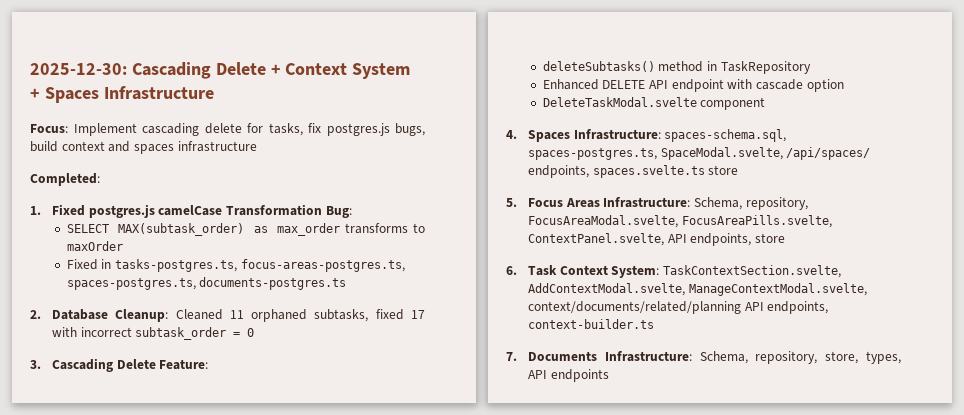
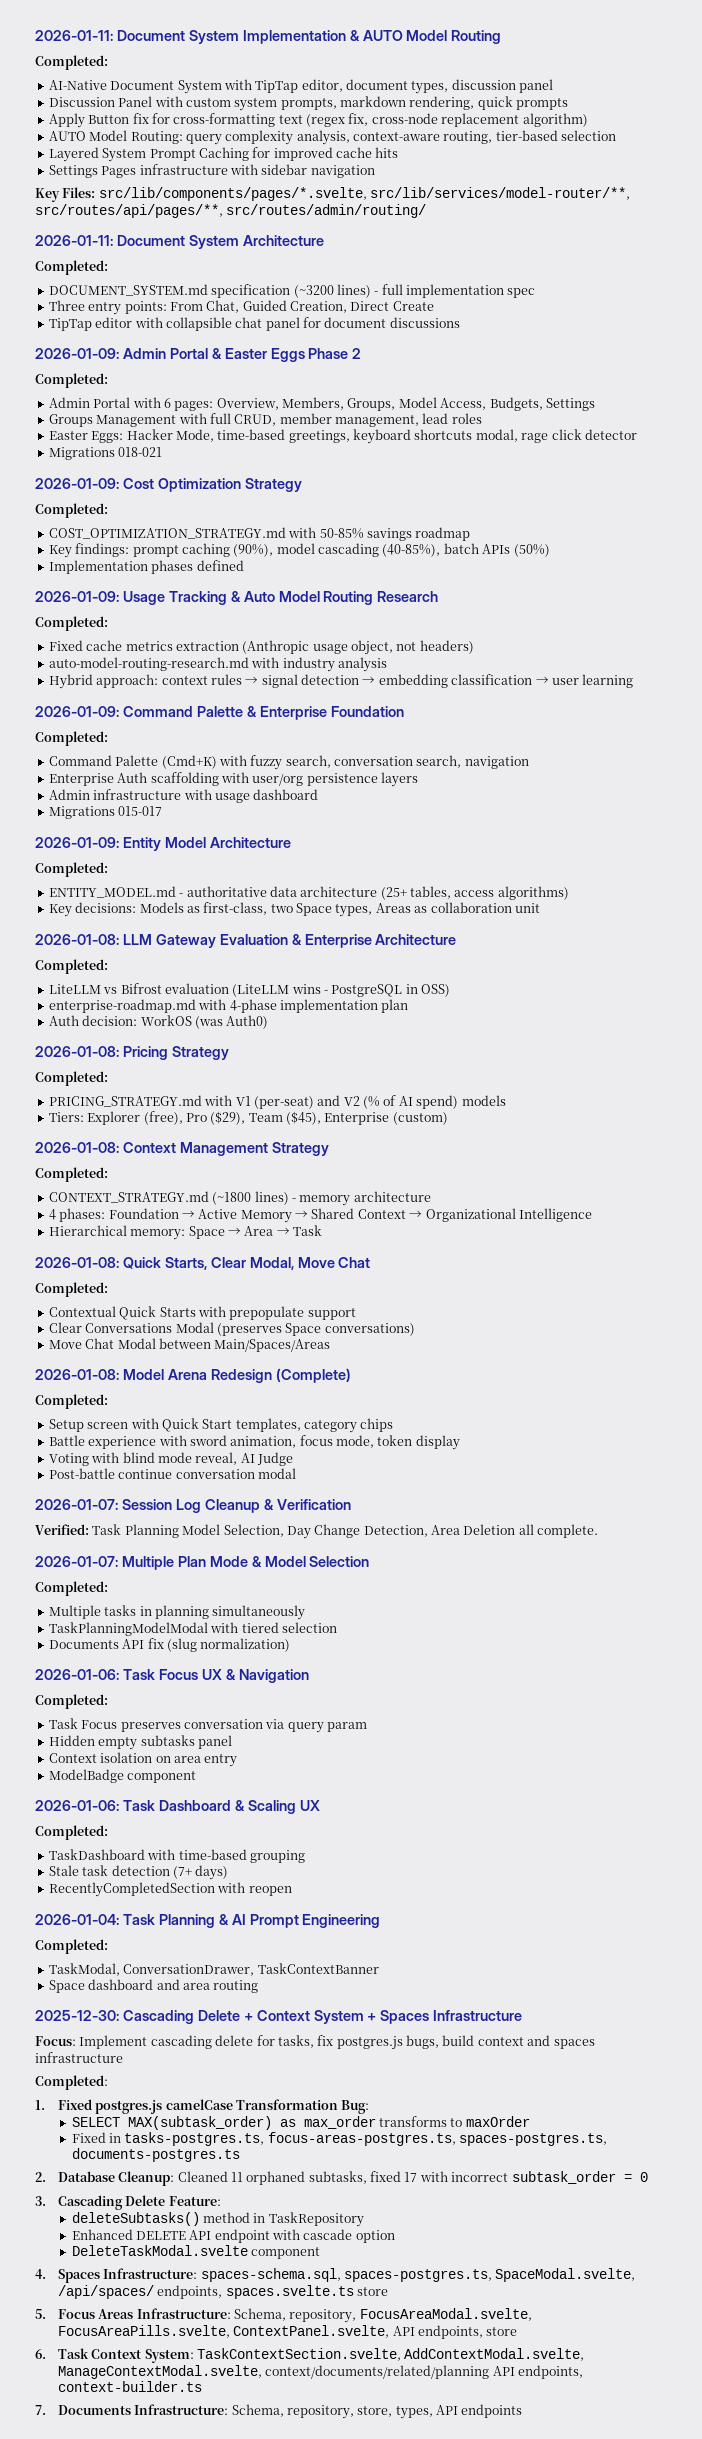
+ 2026-01-11: Document System Implementation & AUTO Model Routing
+ Completed:
+ AI-Native Document System with TipTap editor, document types, discussion panel
+ Discussion Panel with custom system prompts, markdown rendering, quick prompts
+ Apply Button fix for cross-formatting text (regex fix, cross-node replacement algorithm)
+ AUTO Model Routing: query complexity analysis, context-aware routing, tier-based selection
+ Layered System Prompt Caching for improved cache hits
+ Settings Pages infrastructure with sidebar navigation
+ Key Files: src/lib/components/pages/*.svelte, src/lib/services/model-router/**, src/routes/api/pages/**, src/routes/admin/routing/
+ 2026-01-11: Document System Architecture
+ Completed:
+ DOCUMENT_SYSTEM.md specification (~3200 lines) - full implementation spec
+ Three entry points: From Chat, Guided Creation, Direct Create
+ TipTap editor with collapsible chat panel for document discussions
+ 2026-01-09: Admin Portal & Easter Eggs Phase 2
+ Completed:
+ Admin Portal with 6 pages: Overview, Members, Groups, Model Access, Budgets, Settings
+ Groups Management with full CRUD, member management, lead roles
+ Easter Eggs: Hacker Mode, time-based greetings, keyboard shortcuts modal, rage click detector
+ Migrations 018-021
+ 2026-01-09: Cost Optimization Strategy
+ Completed:
+ COST_OPTIMIZATION_STRATEGY.md with 50-85% savings roadmap
+ Key findings: prompt caching (90%), model cascading (40-85%), batch APIs (50%)
+ Implementation phases defined
+ 2026-01-09: Usage Tracking & Auto Model Routing Research
+ Completed:
+ Fixed cache metrics extraction (Anthropic usage object, not headers)
+ auto-model-routing-research.md with industry analysis
+ Hybrid approach: context rules → signal detection → embedding classification → user learning
+ 2026-01-09: Command Palette & Enterprise Foundation
+ Completed:
+ Command Palette (Cmd+K) with fuzzy search, conversation search, navigation
+ Enterprise Auth scaffolding with user/org persistence layers
+ Admin infrastructure with usage dashboard
+ Migrations 015-017
+ 2026-01-09: Entity Model Architecture
+ Completed:
+ ENTITY_MODEL.md - authoritative data architecture (25+ tables, access algorithms)
+ Key decisions: Models as first-class, two Space types, Areas as collaboration unit
+ 2026-01-08: LLM Gateway Evaluation & Enterprise Architecture
+ Completed:
+ LiteLLM vs Bifrost evaluation (LiteLLM wins - PostgreSQL in OSS)
+ enterprise-roadmap.md with 4-phase implementation plan
+ Auth decision: WorkOS (was Auth0)
+ 2026-01-08: Pricing Strategy
+ Completed:
+ PRICING_STRATEGY.md with V1 (per-seat) and V2 (% of AI spend) models
+ Tiers: Explorer (free), Pro ($29), Team ($45), Enterprise (custom)
+ 2026-01-08: Context Management Strategy
+ Completed:
+ CONTEXT_STRATEGY.md (~1800 lines) - memory architecture
+ 4 phases: Foundation → Active Memory → Shared Context → Organizational Intelligence
+ Hierarchical memory: Space → Area → Task
+ 2026-01-08: Quick Starts, Clear Modal, Move Chat
+ Completed:
+ Contextual Quick Starts with prepopulate support
+ Clear Conversations Modal (preserves Space conversations)
+ Move Chat Modal between Main/Spaces/Areas
+ 2026-01-08: Model Arena Redesign (Complete)
+ Completed:
+ Setup screen with Quick Start templates, category chips
+ Battle experience with sword animation, focus mode, token display
+ Voting with blind mode reveal, AI Judge
+ Post-battle continue conversation modal
+ 2026-01-07: Session Log Cleanup & Verification
+ Verified: Task Planning Model Selection, Day Change Detection, Area Deletion all complete.
+ 2026-01-07: Multiple Plan Mode & Model Selection
+ Completed:
+ Multiple tasks in planning simultaneously
+ TaskPlanningModelModal with tiered selection
+ Documents API fix (slug normalization)
+ 2026-01-06: Task Focus UX & Navigation
+ Completed:
+ Task Focus preserves conversation via query param
+ Hidden empty subtasks panel
+ Context isolation on area entry
+ ModelBadge component
+ 2026-01-06: Task Dashboard & Scaling UX
+ Completed:
+ TaskDashboard with time-based grouping
+ Stale task detection (7+ days)
+ RecentlyCompletedSection with reopen
+ 2026-01-04: Task Planning & AI Prompt Engineering
+ Completed:
+ TaskModal, ConversationDrawer, TaskContextBanner
+ Space dashboard and area routing

